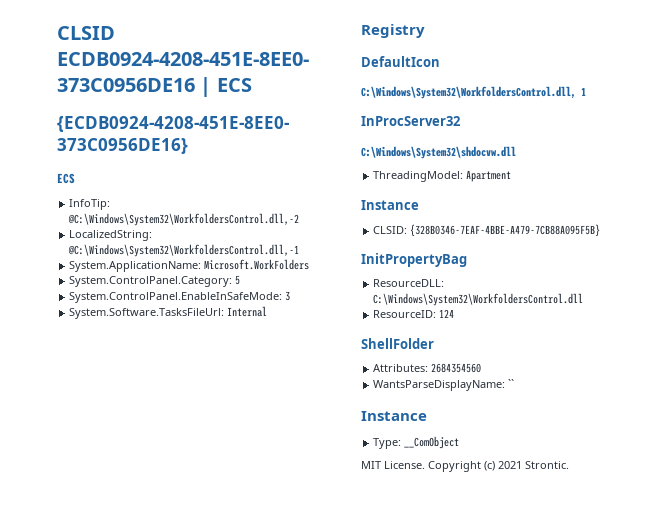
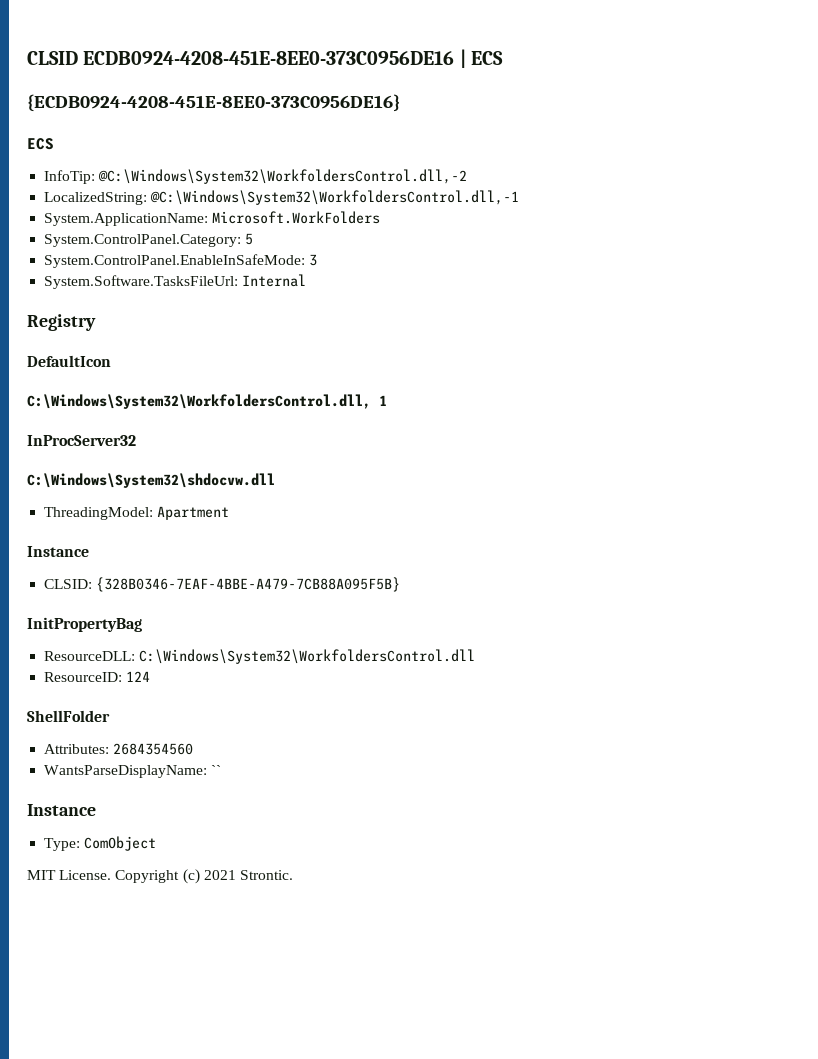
- Type: __ComObject
+ Type: ComObject

